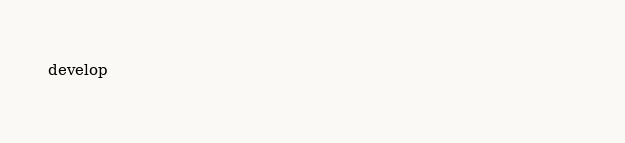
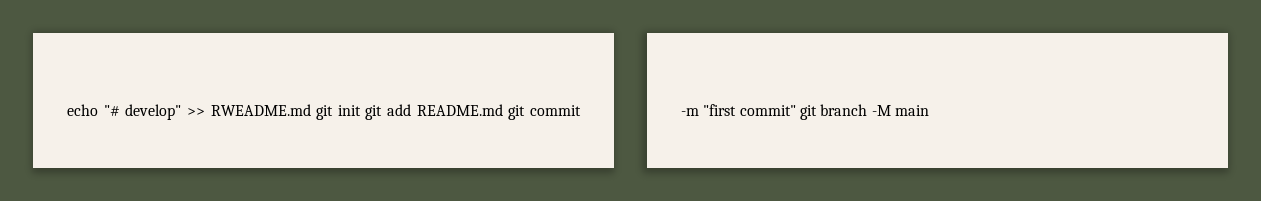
- develop
+ echo "# develop" >> RWEADME.md git init git add README.md git commit -m "first commit" git branch -M main

